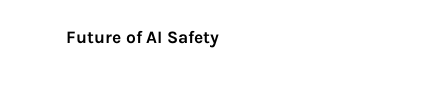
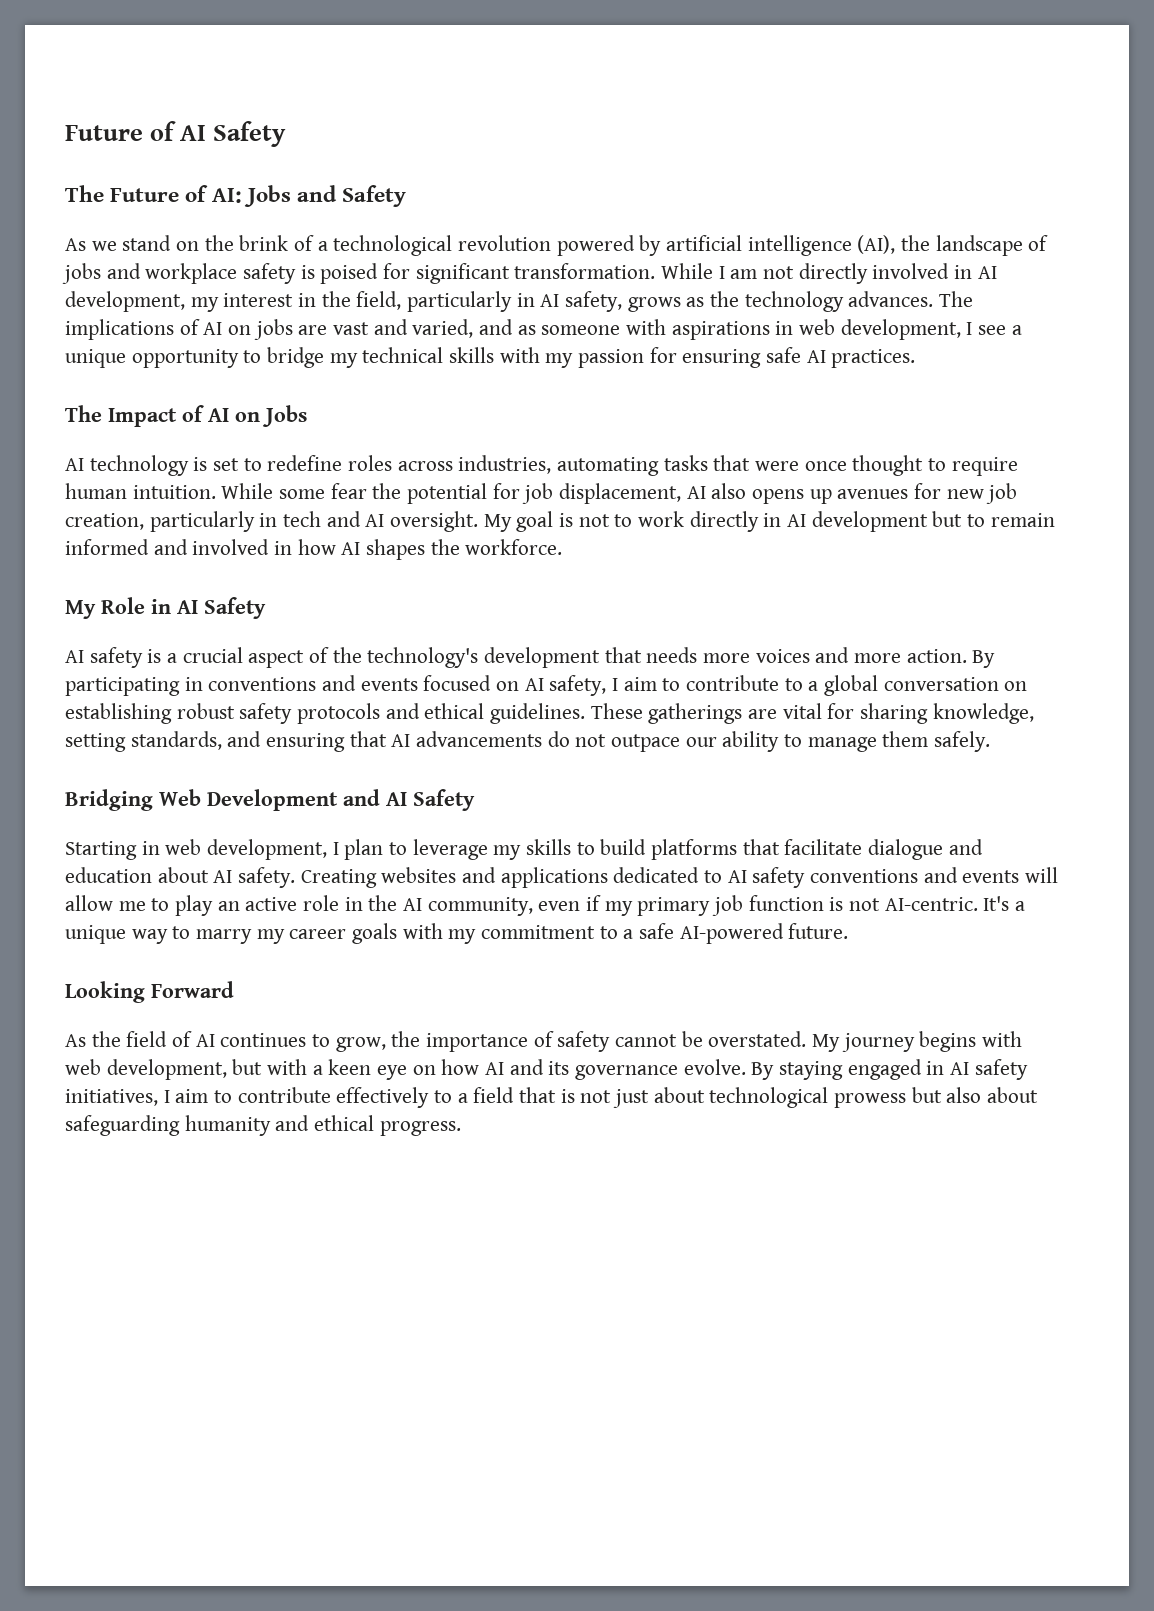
+ The Future of AI: Jobs and Safety
+ As we stand on the brink of a technological revolution powered by artificial intelligence (AI), the landscape of jobs and workplace safety is poised for significant transformation. While I am not directly involved in AI development, my interest in the field, particularly in AI safety, grows as the technology advances. The implications of AI on jobs are vast and varied, and as someone with aspirations in web development, I see a unique opportunity to bridge my technical skills with my passion for ensuring safe AI practices.
+ The Impact of AI on Jobs
+ AI technology is set to redefine roles across industries, automating tasks that were once thought to require human intuition. While some fear the potential for job displacement, AI also opens up avenues for new job creation, particularly in tech and AI oversight. My goal is not to work directly in AI development but to remain informed and involved in how AI shapes the workforce.
+ My Role in AI Safety
+ AI safety is a crucial aspect of the technology's development that needs more voices and more action. By participating in conventions and events focused on AI safety, I aim to contribute to a global conversation on establishing robust safety protocols and ethical guidelines. These gatherings are vital for sharing knowledge, setting standards, and ensuring that AI advancements do not outpace our ability to manage them safely.
+ Bridging Web Development and AI Safety
+ Starting in web development, I plan to leverage my skills to build platforms that facilitate dialogue and education about AI safety. Creating websites and applications dedicated to AI safety conventions and events will allow me to play an active role in the AI community, even if my primary job function is not AI-centric. It's a unique way to marry my career goals with my commitment to a safe AI-powered future.
+ Looking Forward
+ As the field of AI continues to grow, the importance of safety cannot be overstated. My journey begins with web development, but with a keen eye on how AI and its governance evolve. By staying engaged in AI safety initiatives, I aim to contribute effectively to a field that is not just about technological prowess but also about safeguarding humanity and ethical progress.

